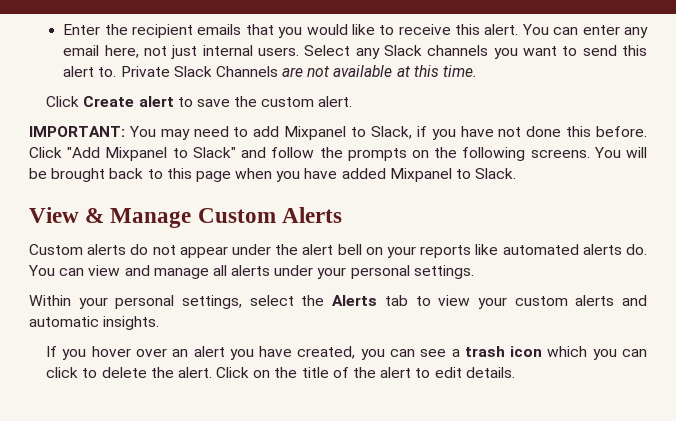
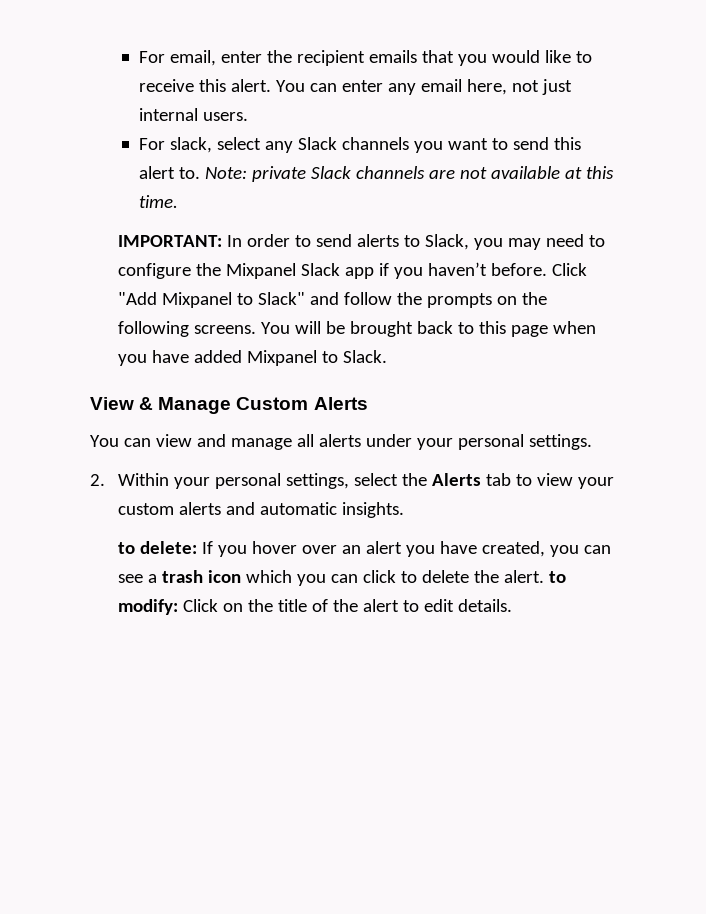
- Enter the recipient emails that you would like to receive this alert.
+ For email, enter the recipient emails that you would like to receive this alert.
- You can enter any email here, not just internal users. Select any Slack channels you want to send this alert to.
+ You can enter any email here, not just internal users.
+ For slack, select any Slack channels you want to send this alert to.
- Private Slack Channels are not available at this time.
+ Note: private Slack channels are not available at this time.
- Click Create alert to save the custom alert.
- IMPORTANT: You may need to add Mixpanel to Slack, if you have not done this before.
+ IMPORTANT: In order to send alerts to Slack, you may need to configure the Mixpanel Slack app if you haven’t before.
- Custom alerts do not appear under the alert bell on your reports like automated alerts do.
- Within your personal settings, select the Alerts tab to view your custom alerts and automatic insights.
+ 2. Within your personal settings, select the Alerts tab to view your custom alerts and automatic insights.
- If you hover over an alert you have created, you can see a trash icon which you can click to delete the alert. Click on the title of the alert to edit details.
+ to delete: If you hover over an alert you have created, you can see a trash icon which you can click to delete the alert. to modify: Click on the title of the alert to edit details.

